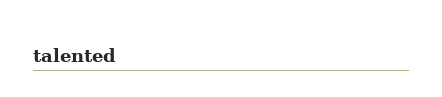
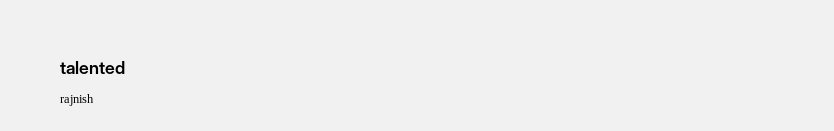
+ rajnish

